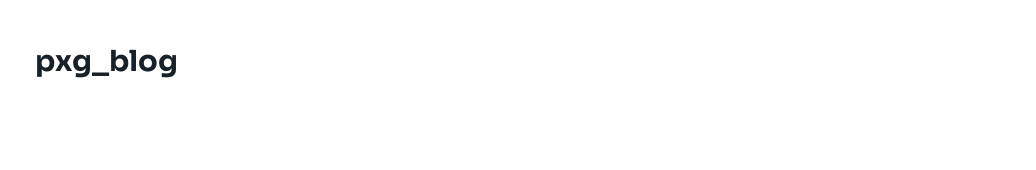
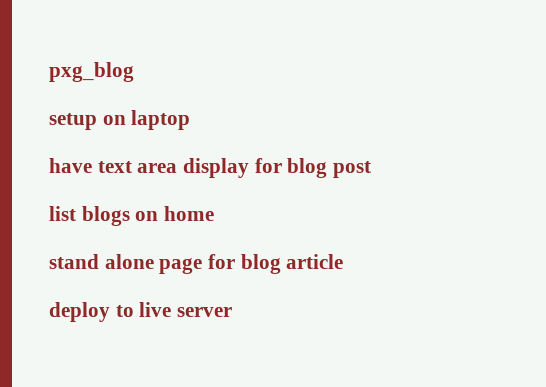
+ setup on laptop
+ have text area display for blog post
+ list blogs on home
+ stand alone page for blog article
+ deploy to live server

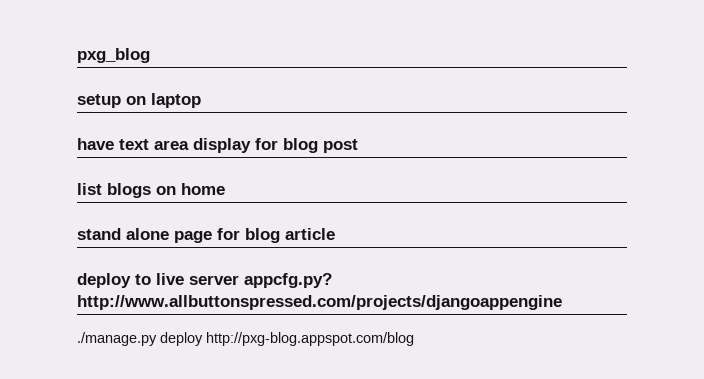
- deploy to live server
+ deploy to live server appcfg.py? http://www.allbuttonspressed.com/projects/djangoappengine
+ ./manage.py deploy http://pxg-blog.appspot.com/blog

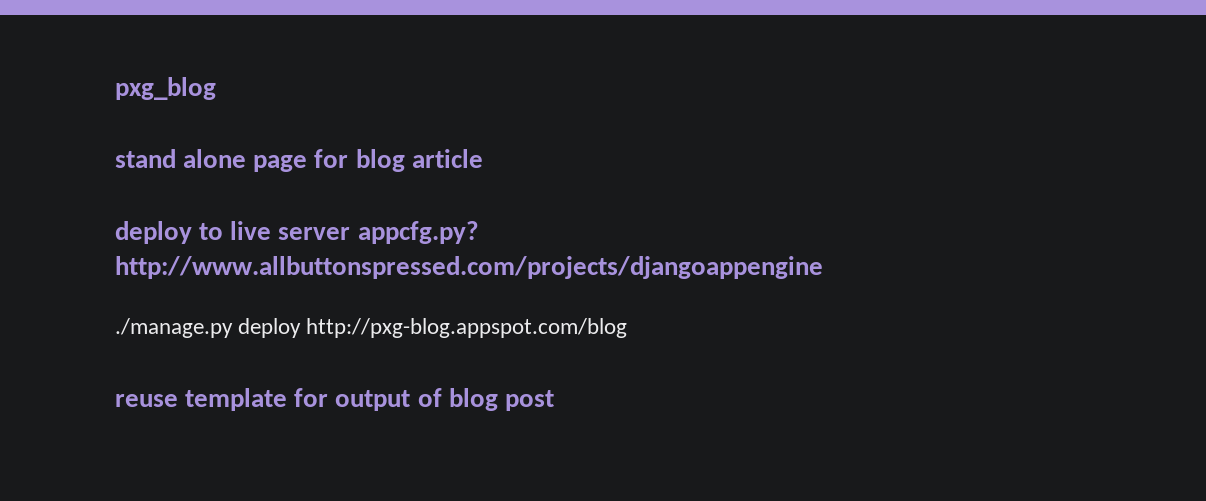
- setup on laptop
- have text area display for blog post
- list blogs on home
+ reuse template for output of blog post

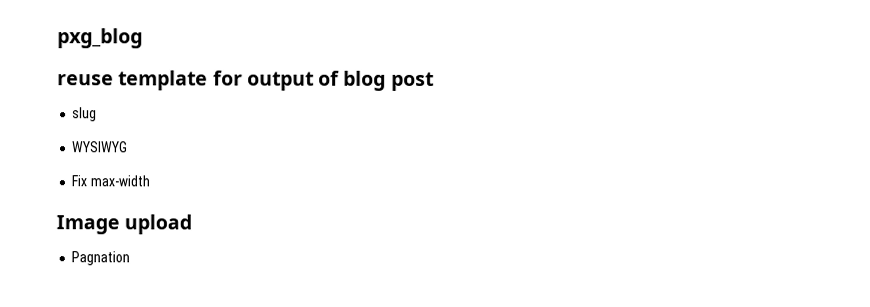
- stand alone page for blog article
- deploy to live server appcfg.py? http://www.allbuttonspressed.com/projects/djangoappengine
- ./manage.py deploy http://pxg-blog.appspot.com/blog
+ slug
+ WYSIWYG
+ Fix max-width
+ Image upload
+ Pagnation

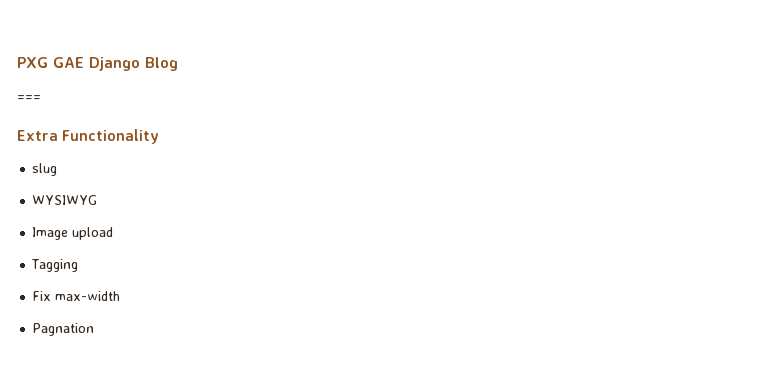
- pxg_blog
- reuse template for output of blog post
+ PXG GAE Django Blog
+ ===
+ Extra Functionality
+ Image upload
+ Tagging
- Image upload

